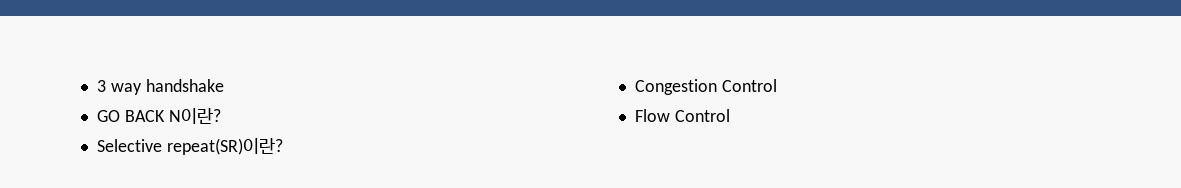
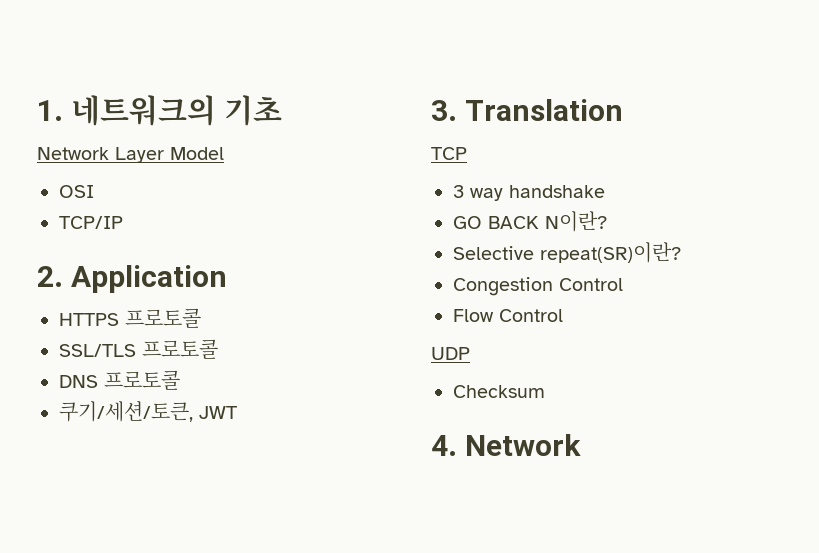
+ 1. 네트워크의 기초
+ Network Layer Model
+ OSI
+ TCP/IP
+ 2. Application
+ HTTPS 프로토콜
+ SSL/TLS 프로토콜
+ DNS 프로토콜
+ 쿠기/세션/토큰, JWT
+ 3. Translation
+ TCP
+ UDP
+ Checksum
+ 4. Network

